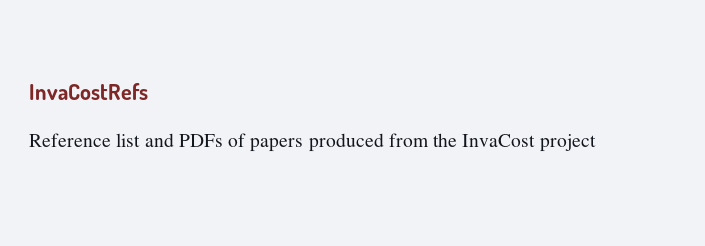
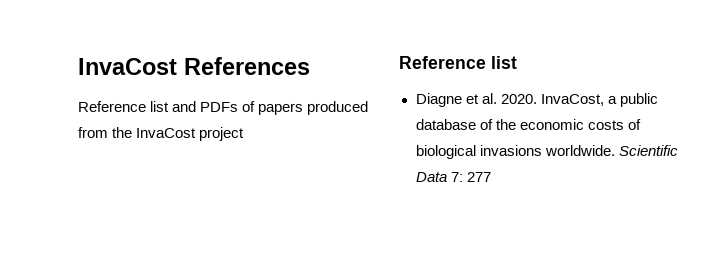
- InvaCostRefs
+ InvaCost References
  Reference list and PDFs of papers produced from the InvaCost project
+ Reference list
+ Diagne et al. 2020. InvaCost, a public database of the economic costs of biological invasions worldwide. Scientific Data 7: 277

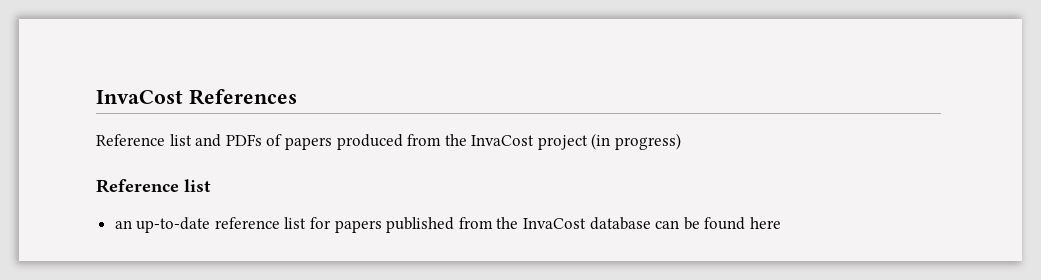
- Reference list and PDFs of papers produced from the InvaCost project
+ Reference list and PDFs of papers produced from the InvaCost project (in progress)
- Diagne et al. 2020. InvaCost, a public database of the economic costs of biological invasions worldwide. Scientific Data 7: 277
+ an up-to-date reference list for papers published from the InvaCost database can be found here

